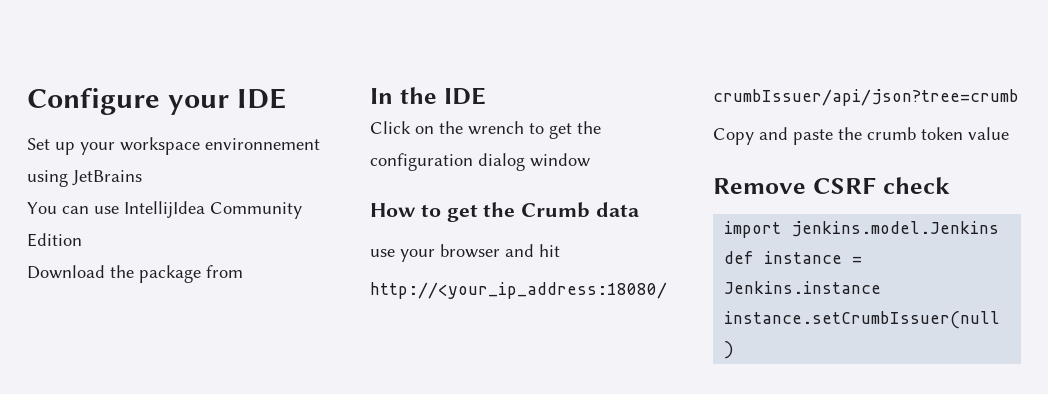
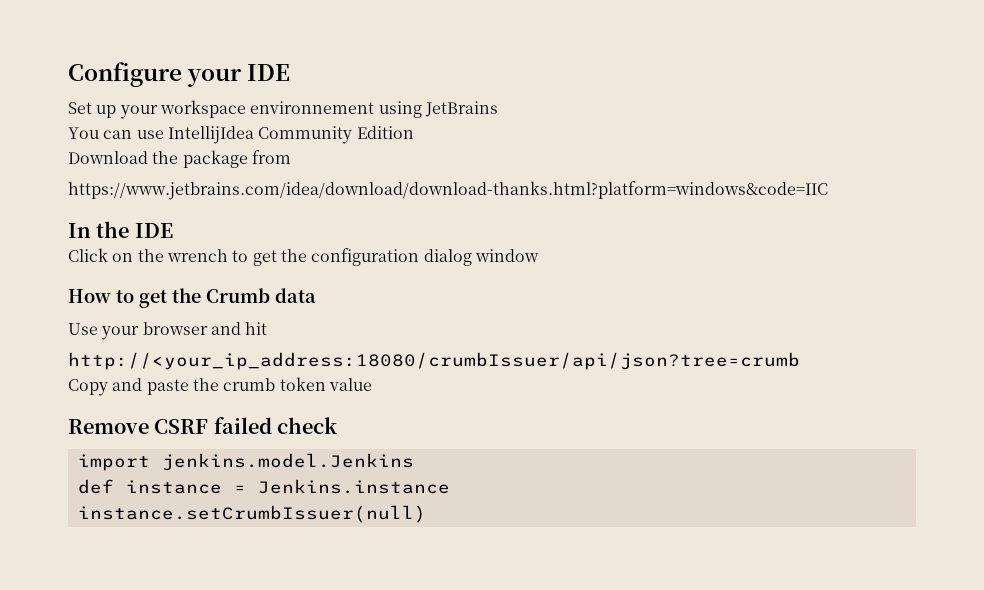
+ https://www.jetbrains.com/idea/download/download-thanks.html?platform=windows&code=IIC
- use your browser and hit
+ Use your browser and hit
- Remove CSRF check
+ Remove CSRF failed check

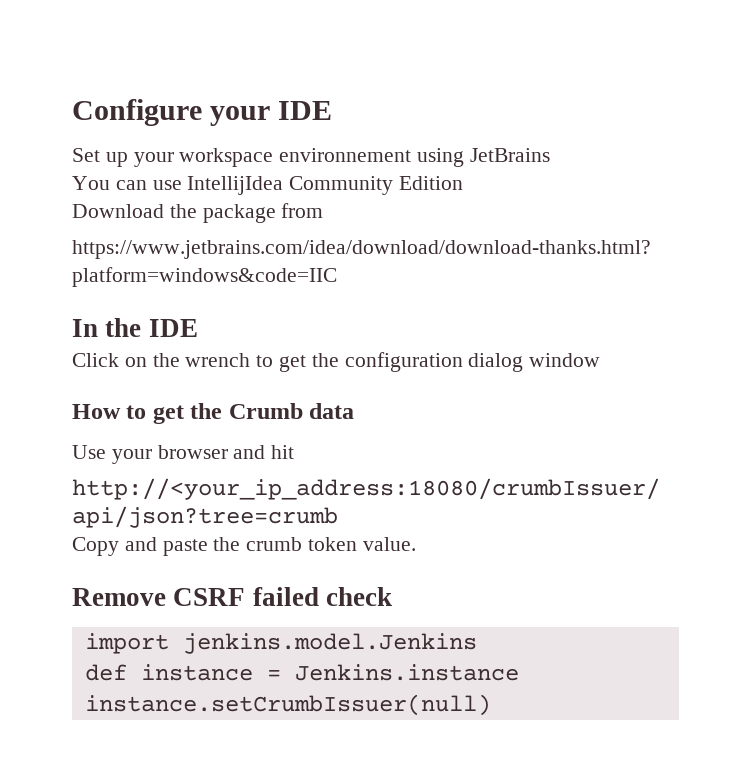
- Copy and paste the crumb token value
+ Copy and paste the crumb token value.

